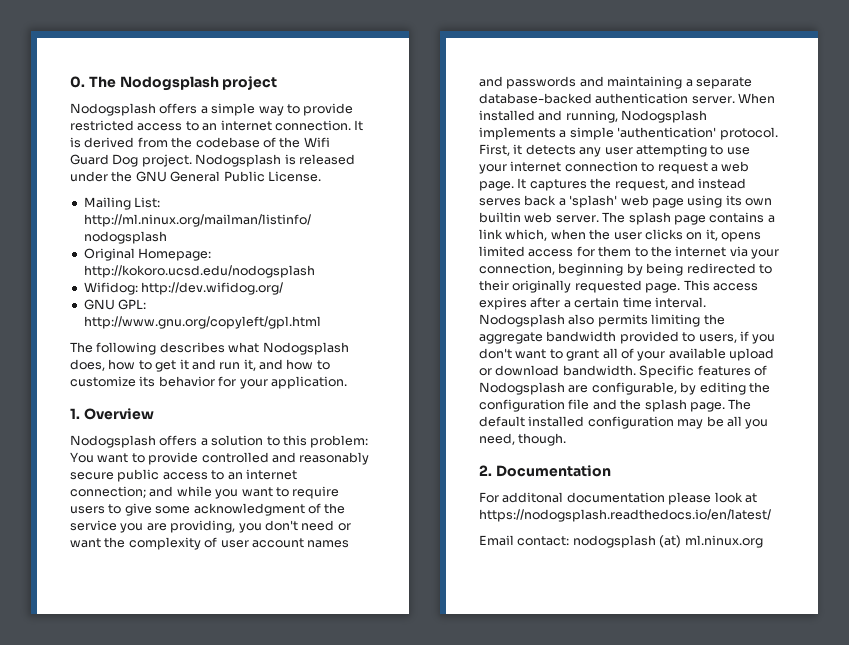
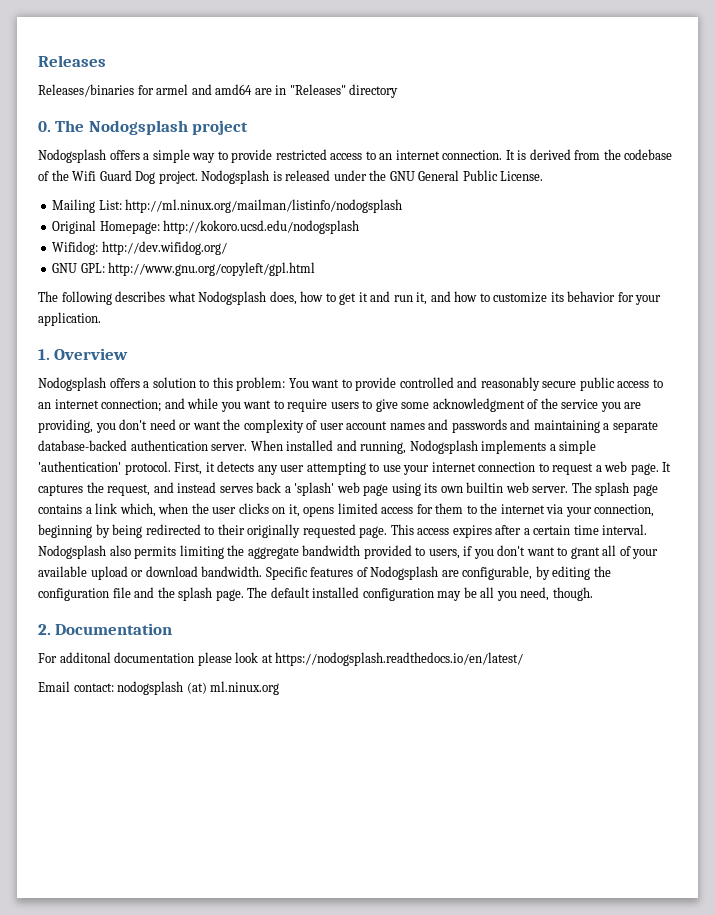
+ Releases
+ Releases/binaries for armel and amd64 are in "Releases" directory

